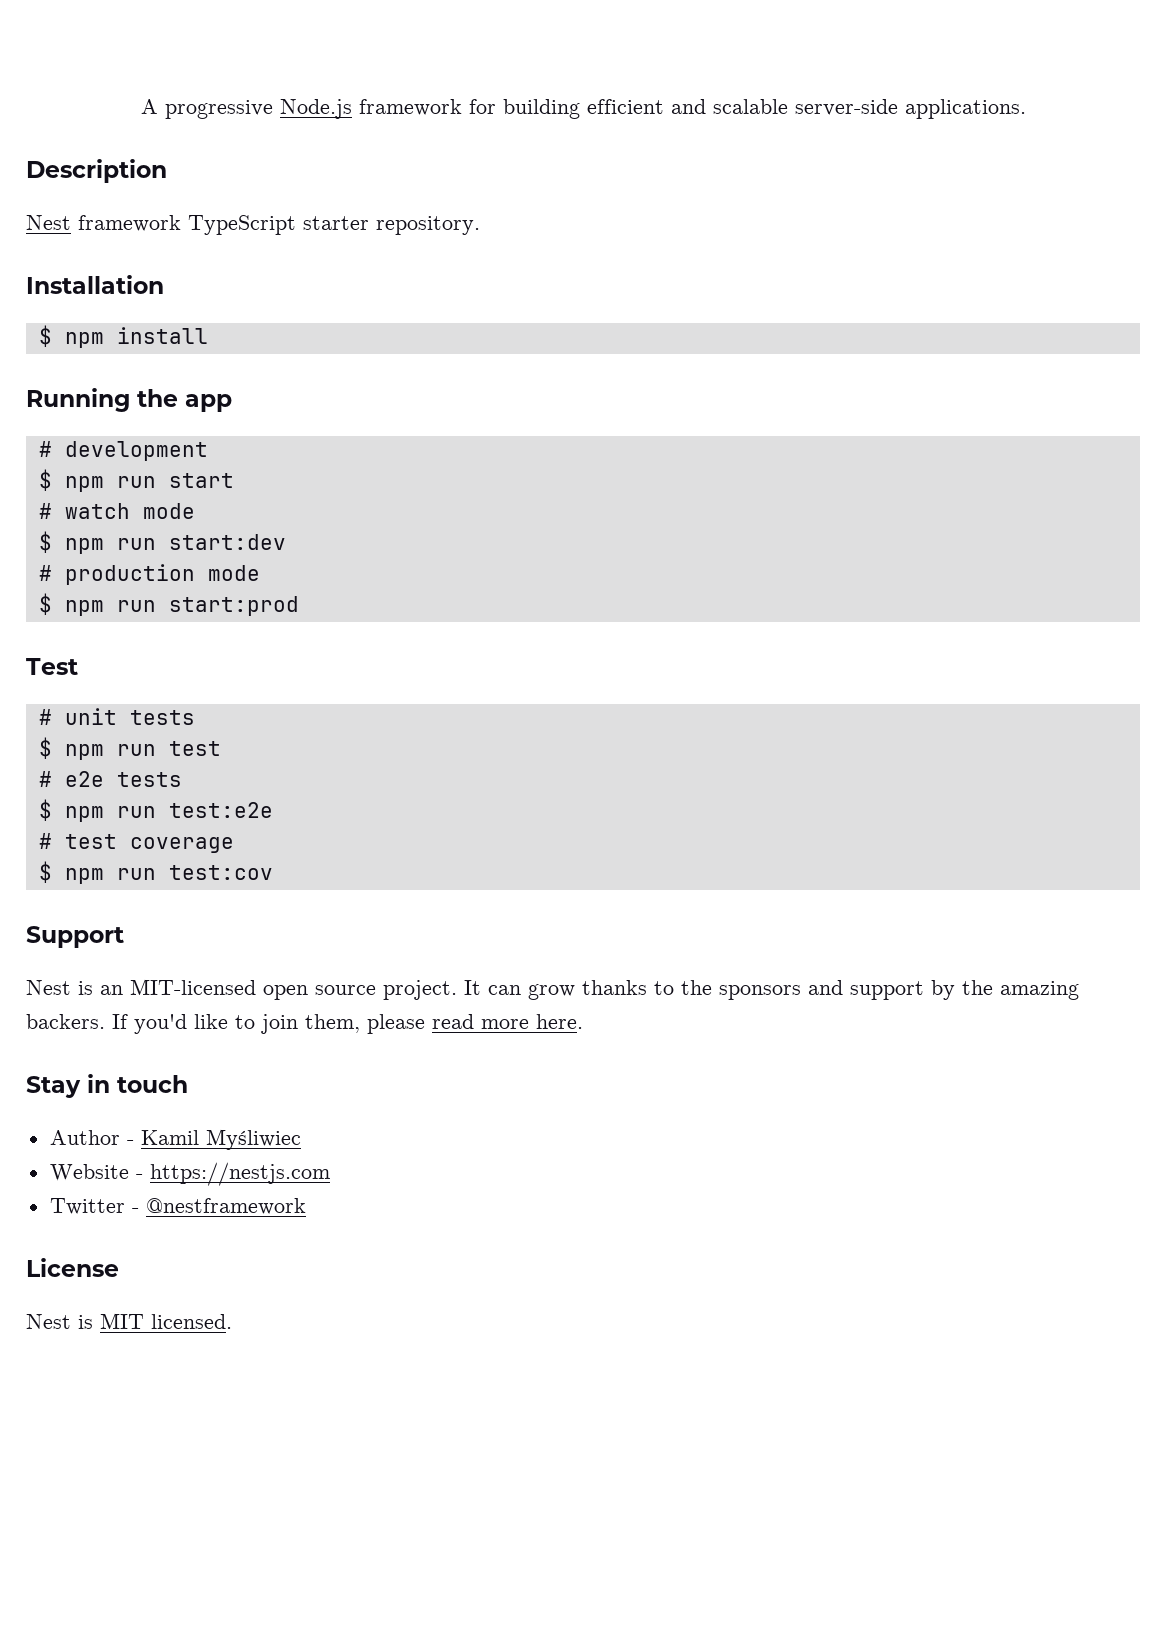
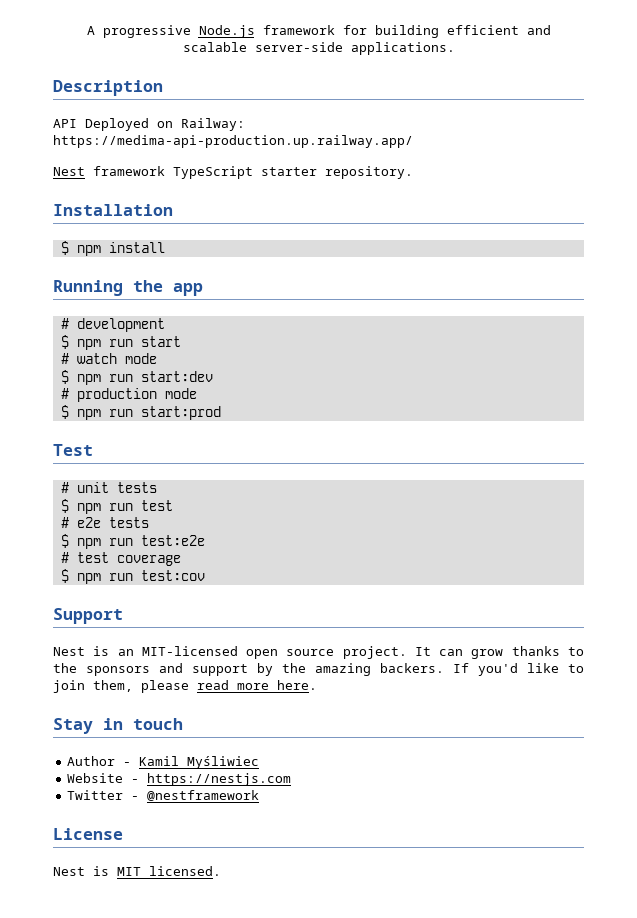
+ API Deployed on Railway: https://medima-api-production.up.railway.app/

